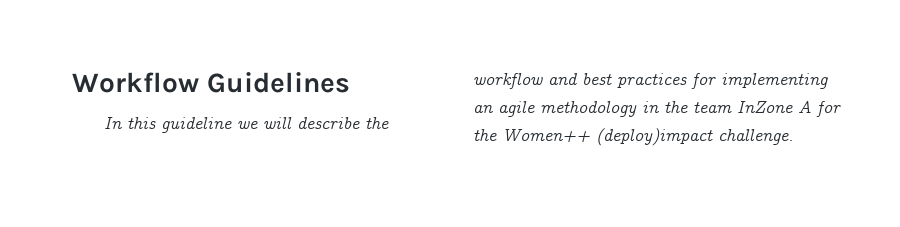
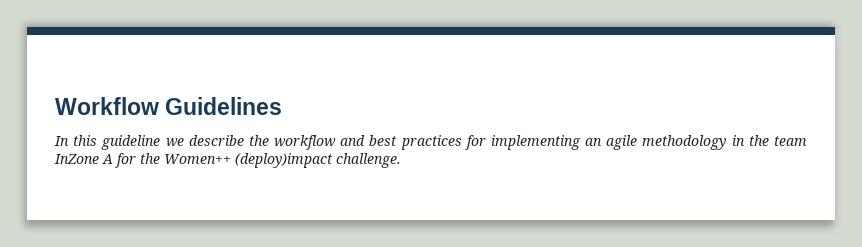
- In this guideline we will describe the workflow and best practices for implementing an agile methodology in the team InZone A for the Women++ (deploy)impact challenge.
+ In this guideline we describe the workflow and best practices for implementing an agile methodology in the team InZone A for the Women++ (deploy)impact challenge.

